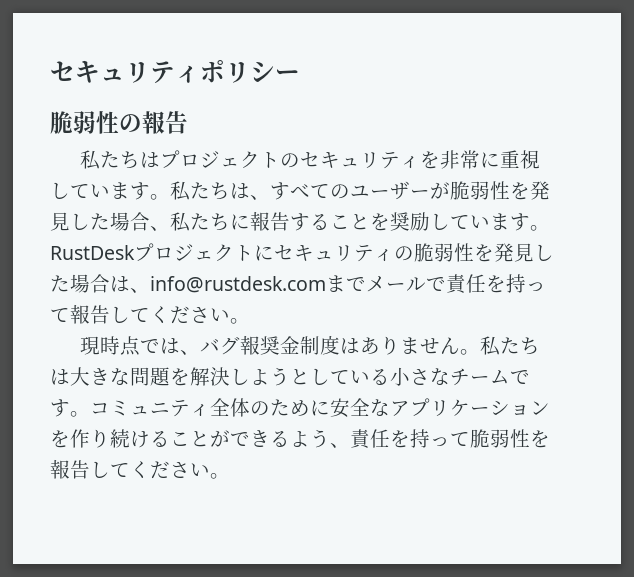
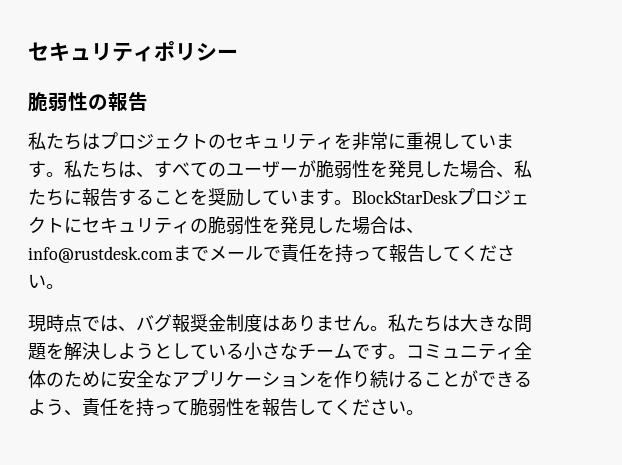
- RustDeskプロジェクトにセキュリティの脆弱性を発見した場合は、info@rustdesk.comまでメールで責任を持って報告してください。
+ BlockStarDeskプロジェクトにセキュリティの脆弱性を発見した場合は、info@rustdesk.comまでメールで責任を持って報告してください。

